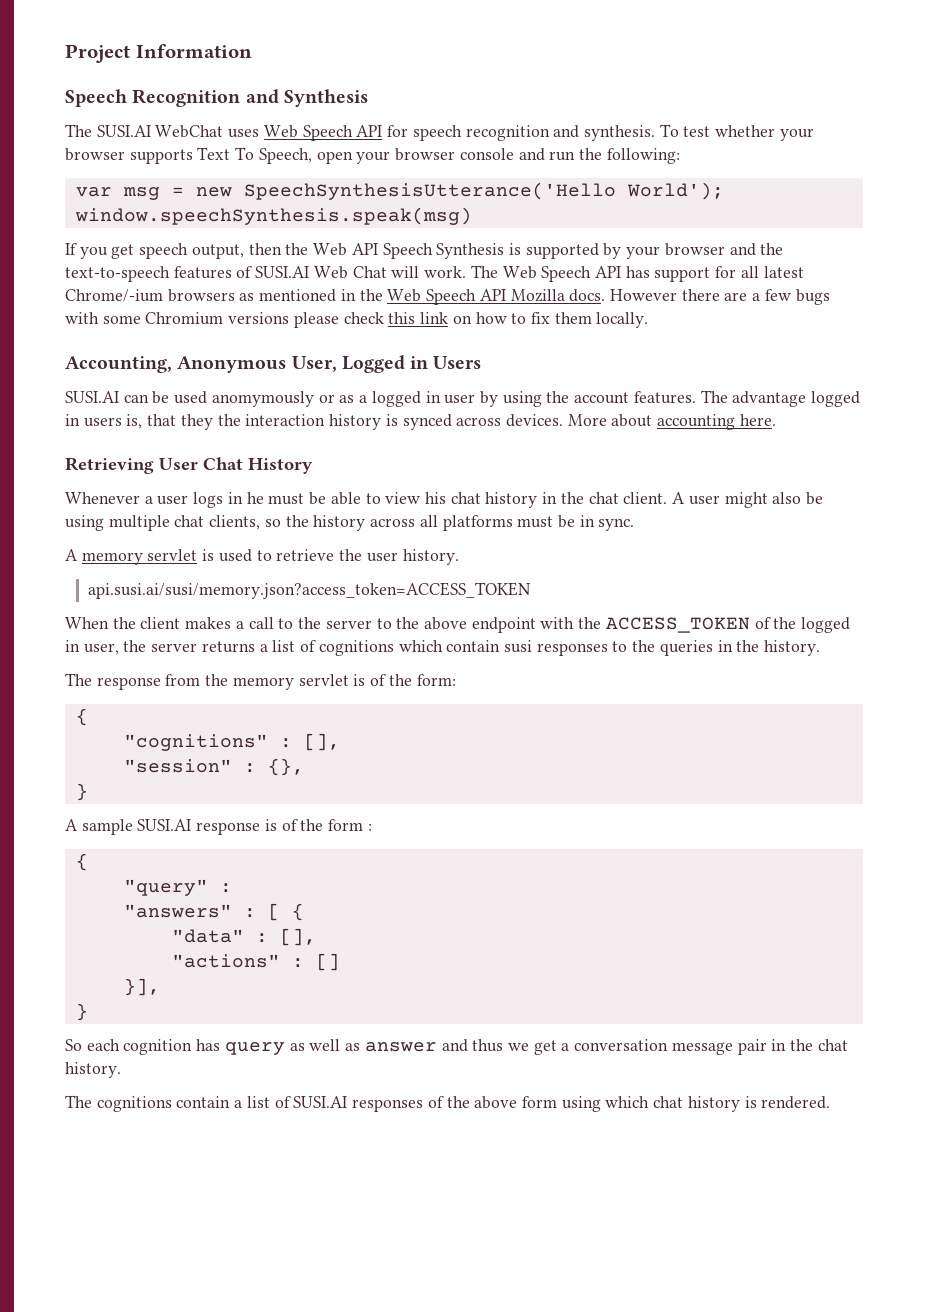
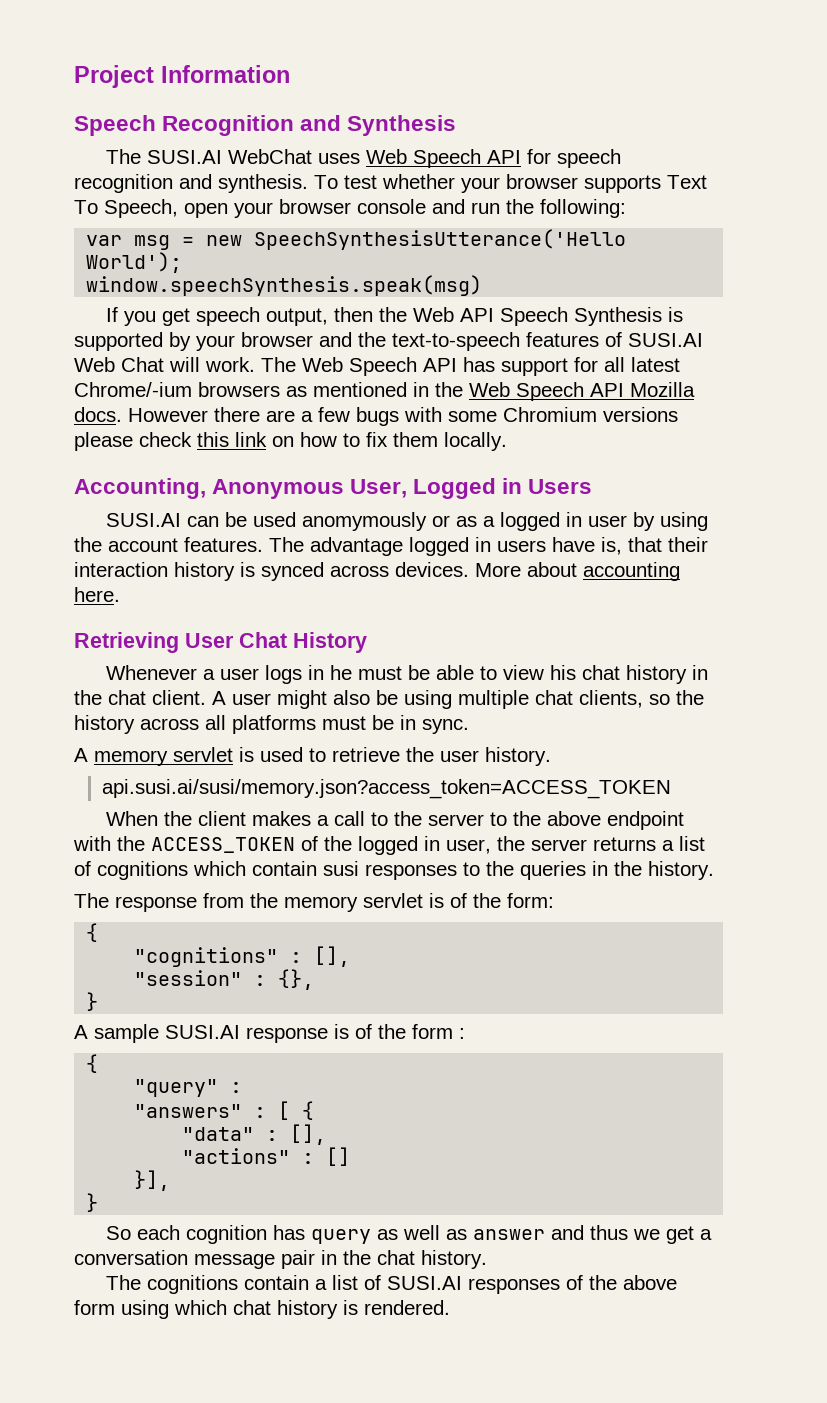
- The advantage logged in users is, that they the interaction history is synced across devices.
+ The advantage logged in users have is, that their interaction history is synced across devices.

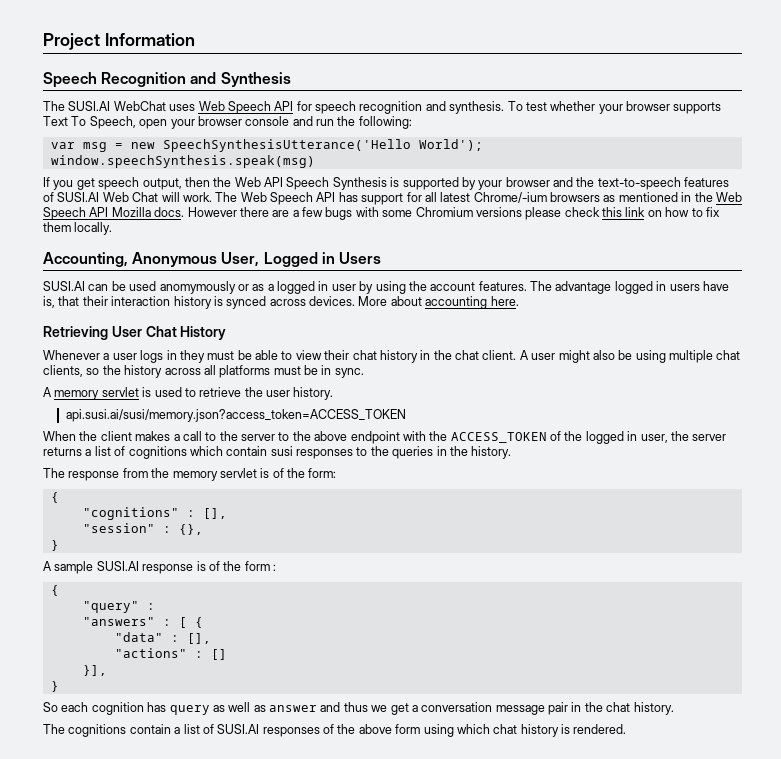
- Whenever a user logs in he must be able to view his chat history in the chat client.
+ Whenever a user logs in they must be able to view their chat history in the chat client.

